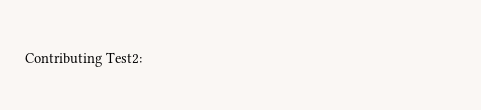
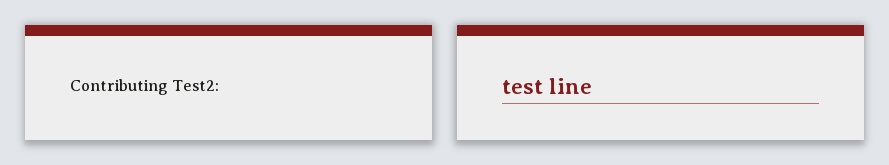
+ test line

